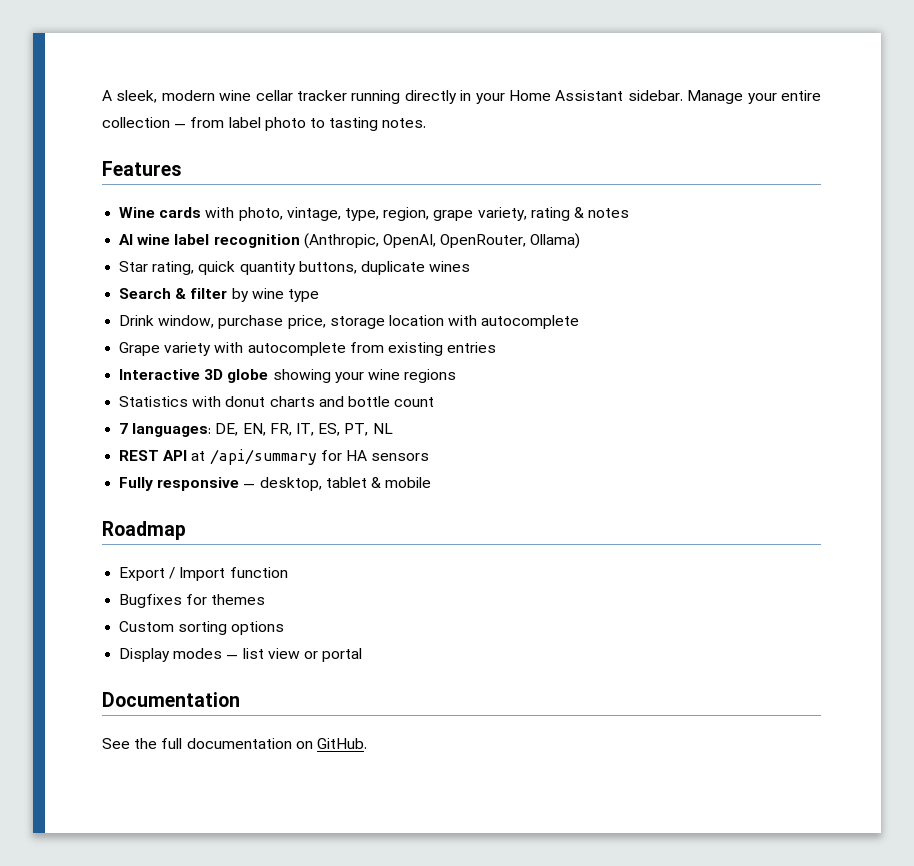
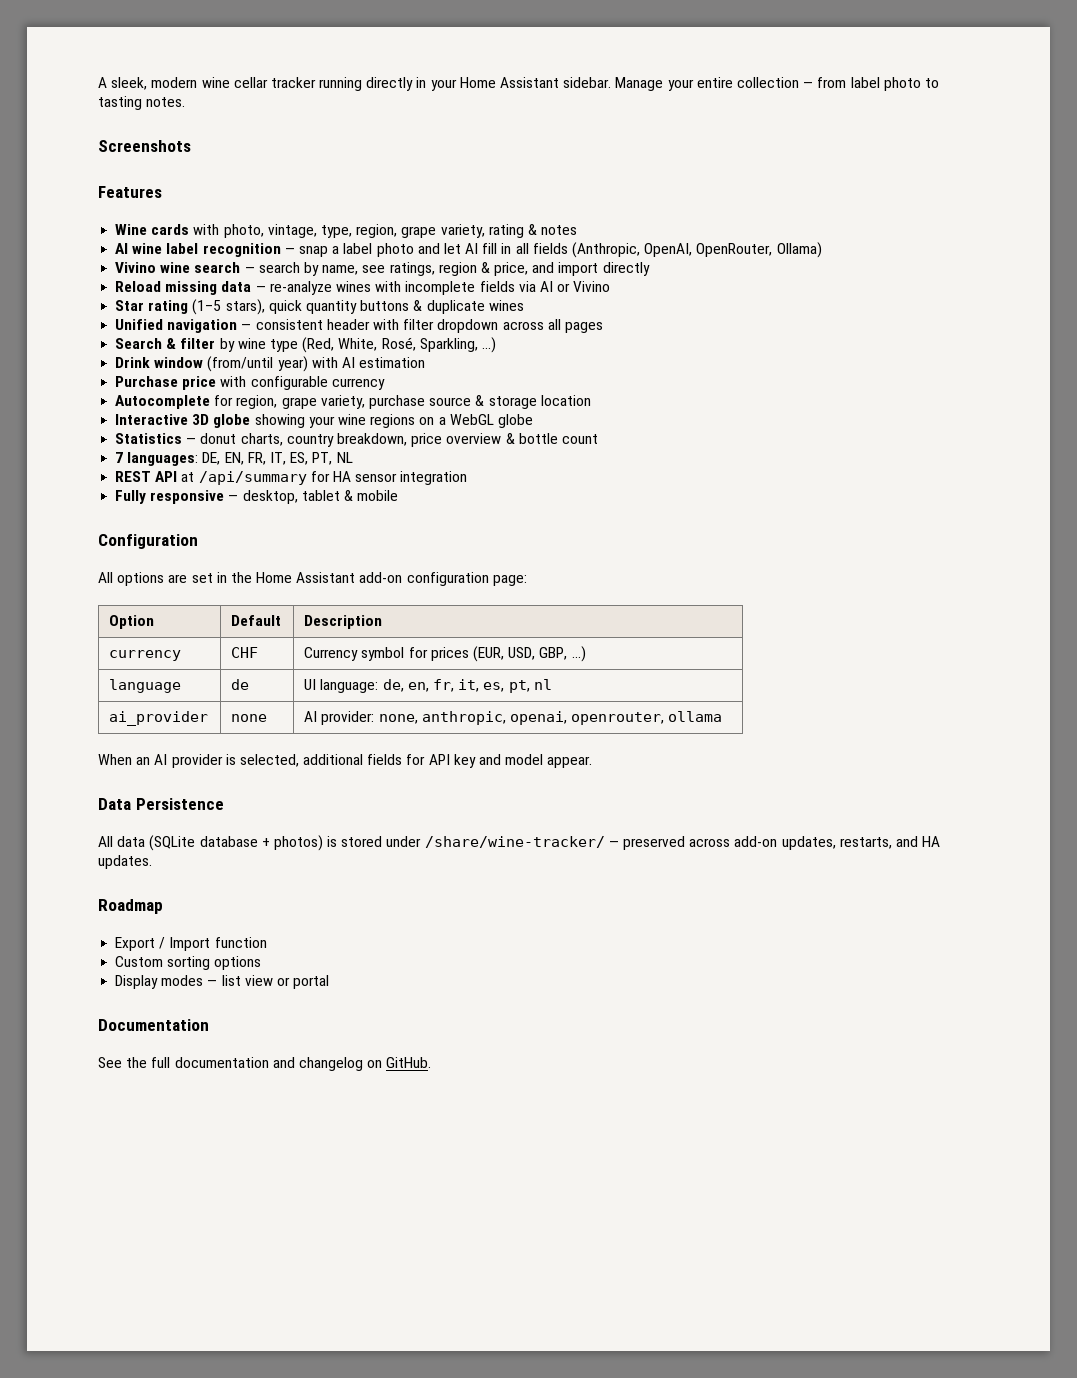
+ Screenshots
- AI wine label recognition (Anthropic, OpenAI, OpenRouter, Ollama)
- Star rating, quick quantity buttons, duplicate wines
+ AI wine label recognition — snap a label photo and let AI fill in all fields (Anthropic, OpenAI, OpenRouter, Ollama)
+ Vivino wine search — search by name, see ratings, region & price, and import directly
+ Reload missing data — re-analyze wines with incomplete fields via AI or Vivino
+ Star rating (1–5 stars), quick quantity buttons & duplicate wines
+ Unified navigation — consistent header with filter dropdown across all pages
- Search & filter by wine type
- Drink window, purchase price, storage location with autocomplete
- Grape variety with autocomplete from existing entries
+ Search & filter by wine type (Red, White, Rosé, Sparkling, ...)
+ Drink window (from/until year) with AI estimation
+ Purchase price with configurable currency
+ Autocomplete for region, grape variety, purchase source & storage location
- Interactive 3D globe showing your wine regions
- Statistics with donut charts and bottle count
+ Interactive 3D globe showing your wine regions on a WebGL globe
+ Statistics — donut charts, country breakdown, price overview & bottle count
- REST API at /api/summary for HA sensors
+ REST API at /api/summary for HA sensor integration
+ Configuration
+ All options are set in the Home Assistant add-on configuration page:
+ Option | Default | Description
+ currency | CHF | Currency symbol for prices (EUR, USD, GBP, ...)
+ language | de | UI language: de, en, fr, it, es, pt, nl
+ ai_provider | none | AI provider: none, anthropic, openai, openrouter, ollama
+ When an AI provider is selected, additional fields for API key and model appear.
+ Data Persistence
+ All data (SQLite database + photos) is stored under /share/wine-tracker/ — preserved across add-on updates, restarts, and HA updates.
- Bugfixes for themes
- See the full documentation on GitHub.
+ See the full documentation and changelog on GitHub.

